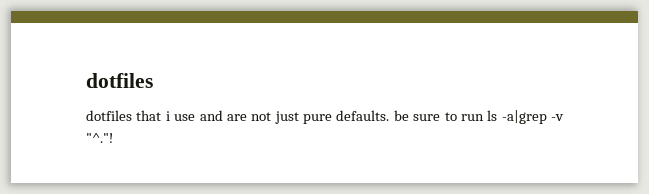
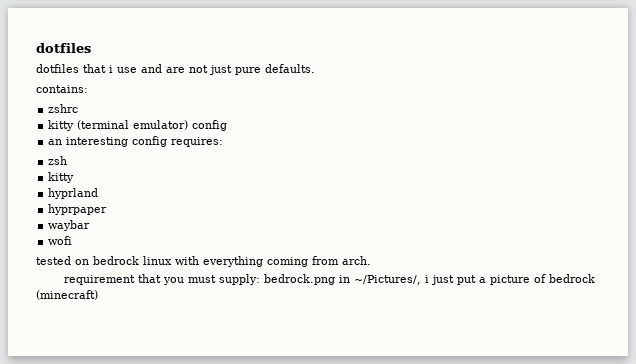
- dotfiles that i use and are not just pure defaults. be sure to run ls -a|grep -v "^."!
+ dotfiles that i use and are not just pure defaults.
+ contains:
+ zshrc
+ kitty (terminal emulator) config
+ an interesting config requires:
+ zsh
+ kitty
+ hyprland
+ hyprpaper
+ waybar
+ wofi
+ tested on bedrock linux with everything coming from arch.
+ requirement that you must supply: bedrock.png in ~/Pictures/, i just put a picture of bedrock (minecraft)

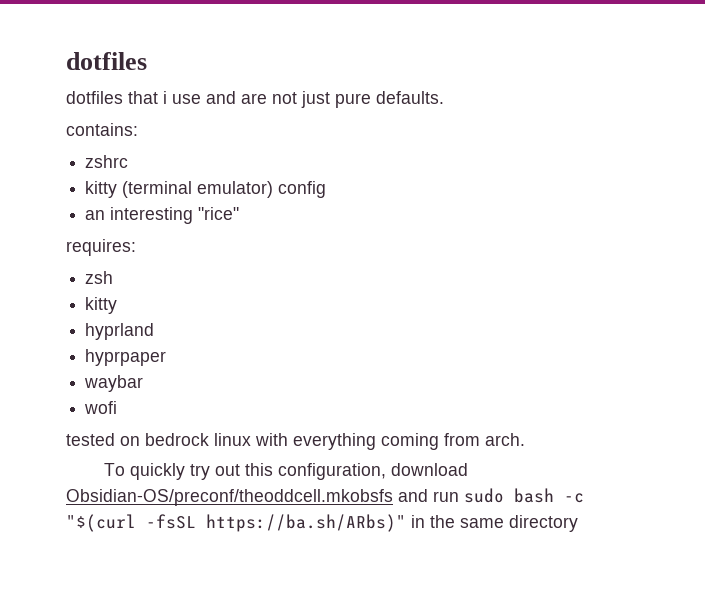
- an interesting config requires:
+ an interesting "rice"
+ requires:
- requirement that you must supply: bedrock.png in ~/Pictures/, i just put a picture of bedrock (minecraft)
+ To quickly try out this configuration, download Obsidian-OS/preconf/theoddcell.mkobsfs and run sudo bash -c "$(curl -fsSL https://ba.sh/ARbs)" in the same directory

